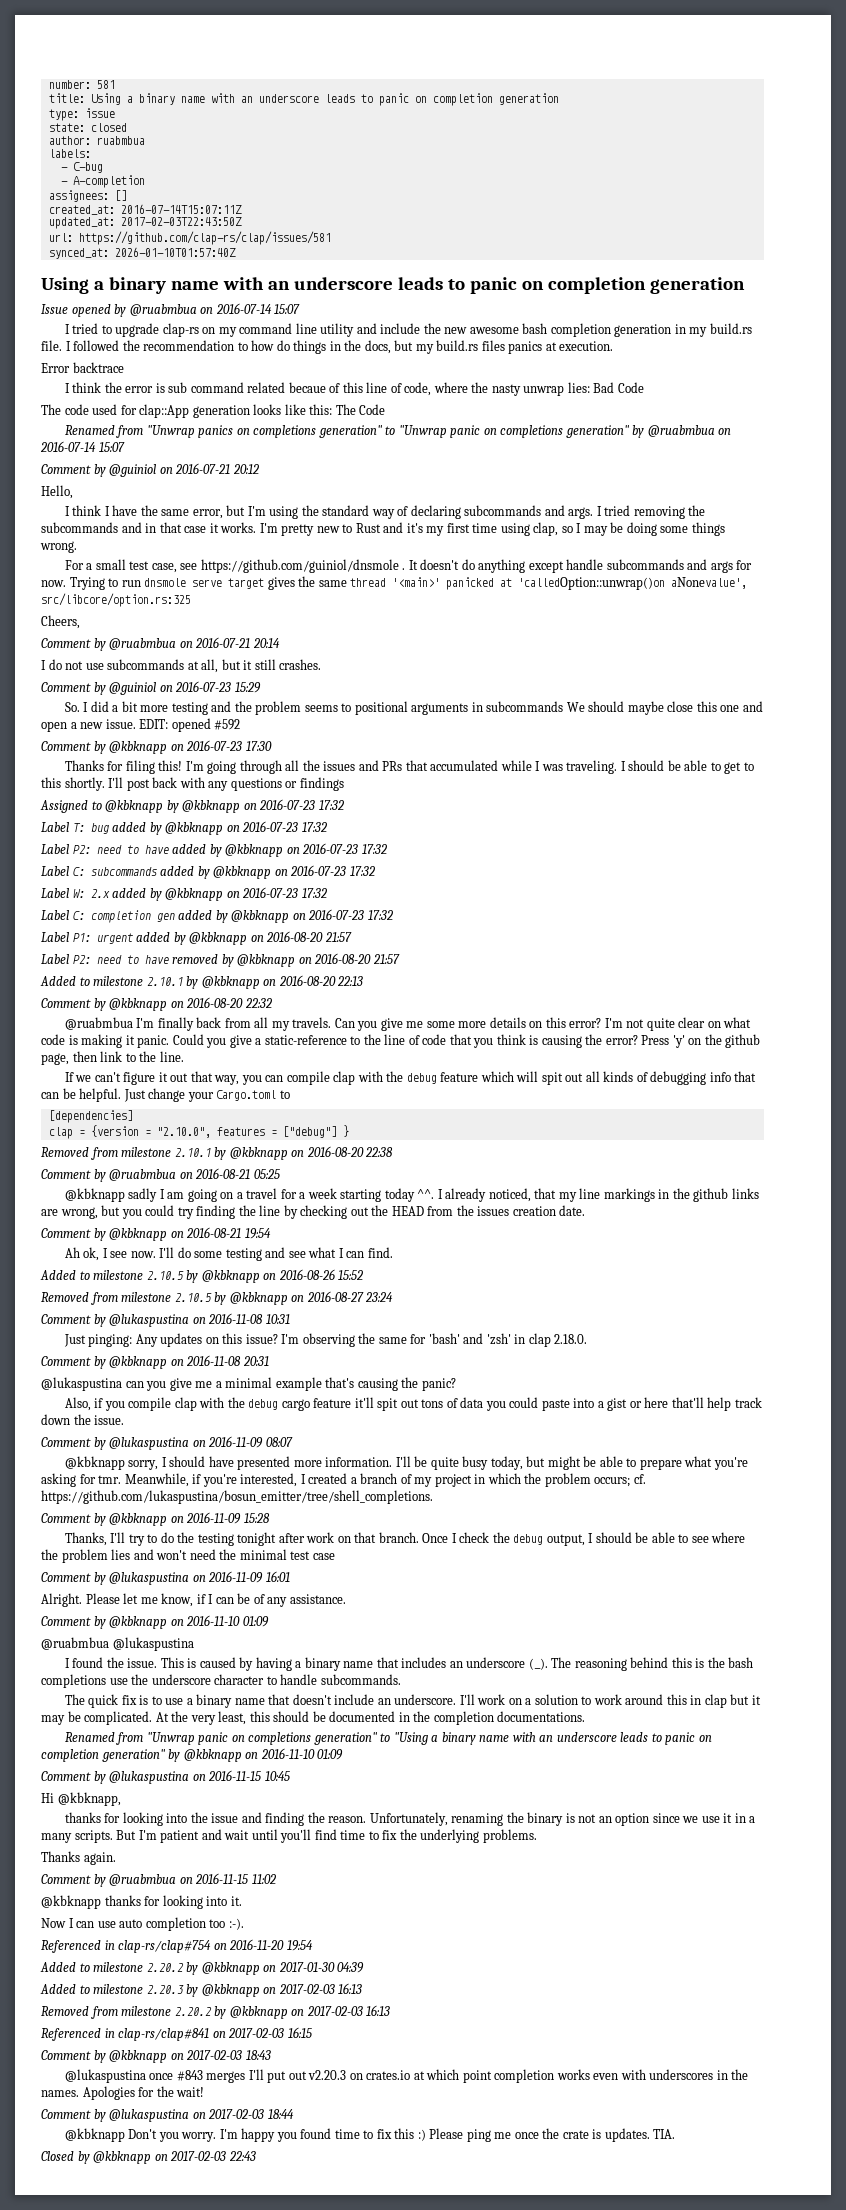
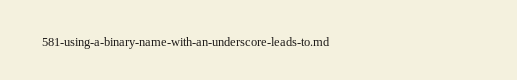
- number: 581
- title: Using a binary name with an underscore leads to panic on completion generation
- type: issue
- state: closed
- author: ruabmbua
- labels:
- - C-bug
- - A-completion
- assignees: []
- created_at: 2016-07-14T15:07:11Z
- updated_at: 2017-02-03T22:43:50Z
- url: https://github.com/clap-rs/clap/issues/581
- synced_at: 2026-01-10T01:57:40Z
- Using a binary name with an underscore leads to panic on completion generation
- Issue opened by @ruabmbua on 2016-07-14 15:07
- I tried to upgrade clap-rs on my command line utility and include the new awesome bash completion generation in my build.rs file. I followed the recommendation to how do things in the docs, but my build.rs files panics at execution.
- Error backtrace
- I think the error is sub command related becaue of this line of code, where the nasty unwrap lies: Bad Code
- The code used for clap::App generation looks like this: The Code
- Renamed from "Unwrap panics on completions generation" to "Unwrap panic on completions generation" by @ruabmbua on 2016-07-14 15:07
- Comment by @guiniol on 2016-07-21 20:12
- Hello,
- I think I have the same error, but I'm using the standard way of declaring subcommands and args. I tried removing the subcommands and in that case it works. I'm pretty new to Rust and it's my first time using clap, so I may be doing some things wrong.
- For a small test case, see https://github.com/guiniol/dnsmole . It doesn't do anything except handle subcommands and args for now. Trying to run dnsmole serve target gives the same thread '<main>' panicked at 'calledOption::unwrap()on aNonevalue', src/libcore/option.rs:325
- Cheers,
- Comment by @ruabmbua on 2016-07-21 20:14
- I do not use subcommands at all, but it still crashes.
- Comment by @guiniol on 2016-07-23 15:29
- So. I did a bit more testing and the problem seems to positional arguments in subcommands We should maybe close this one and open a new issue. EDIT: opened #592
- Comment by @kbknapp on 2016-07-23 17:30
- Thanks for filing this! I'm going through all the issues and PRs that accumulated while I was traveling. I should be able to get to this shortly. I'll post back with any questions or findings
- Assigned to @kbknapp by @kbknapp on 2016-07-23 17:32
- Label T: bug added by @kbknapp on 2016-07-23 17:32
- Label P2: need to have added by @kbknapp on 2016-07-23 17:32
- Label C: subcommands added by @kbknapp on 2016-07-23 17:32
- Label W: 2.x added by @kbknapp on 2016-07-23 17:32
- Label C: completion gen added by @kbknapp on 2016-07-23 17:32
- Label P1: urgent added by @kbknapp on 2016-08-20 21:57
- Label P2: need to have removed by @kbknapp on 2016-08-20 21:57
- Added to milestone 2.10.1 by @kbknapp on 2016-08-20 22:13
- Comment by @kbknapp on 2016-08-20 22:32
- @ruabmbua I'm finally back from all my travels. Can you give me some more details on this error? I'm not quite clear on what code is making it panic. Could you give a static-reference to the line of code that you think is causing the error? Press 'y' on the github page, then link to the line.
- If we can't figure it out that way, you can compile clap with the debug feature which will spit out all kinds of debugging info that can be helpful. Just change your Cargo.toml to
- [dependencies]
- clap = {version = "2.10.0", features = ["debug"] }
- Removed from milestone 2.10.1 by @kbknapp on 2016-08-20 22:38
- Comment by @ruabmbua on 2016-08-21 05:25
- @kbknapp sadly I am going on a travel for a week starting today ^^. I already noticed, that my line markings in the github links are wrong, but you could try finding the line by checking out the HEAD from the issues creation date.
- Comment by @kbknapp on 2016-08-21 19:54
- Ah ok, I see now. I'll do some testing and see what I can find.
- Added to milestone 2.10.5 by @kbknapp on 2016-08-26 15:52
- Removed from milestone 2.10.5 by @kbknapp on 2016-08-27 23:24
- Comment by @lukaspustina on 2016-11-08 10:31
- Just pinging: Any updates on this issue? I'm observing the same for 'bash' and 'zsh' in clap 2.18.0.
- Comment by @kbknapp on 2016-11-08 20:31
- @lukaspustina can you give me a minimal example that's causing the panic?
- Also, if you compile clap with the debug cargo feature it'll spit out tons of data you could paste into a gist or here that'll help track down the issue.
- Comment by @lukaspustina on 2016-11-09 08:07
- @kbknapp sorry, I should have presented more information. I'll be quite busy today, but might be able to prepare what you're asking for tmr. Meanwhile, if you're interested, I created a branch of my project in which the problem occurs; cf. https://github.com/lukaspustina/bosun_emitter/tree/shell_completions.
- Comment by @kbknapp on 2016-11-09 15:28
- Thanks, I'll try to do the testing tonight after work on that branch. Once I check the debug output, I should be able to see where the problem lies and won't need the minimal test case
- Comment by @lukaspustina on 2016-11-09 16:01
- Alright. Please let me know, if I can be of any assistance.
- Comment by @kbknapp on 2016-11-10 01:09
- @ruabmbua @lukaspustina
- I found the issue. This is caused by having a binary name that includes an underscore (_). The reasoning behind this is the bash completions use the underscore character to handle subcommands.
- The quick fix is to use a binary name that doesn't include an underscore. I'll work on a solution to work around this in clap but it may be complicated. At the very least, this should be documented in the completion documentations.
- Renamed from "Unwrap panic on completions generation" to "Using a binary name with an underscore leads to panic on completion generation" by @kbknapp on 2016-11-10 01:09
- Comment by @lukaspustina on 2016-11-15 10:45
- Hi @kbknapp,
- thanks for looking into the issue and finding the reason. Unfortunately, renaming the binary is not an option since we use it in a many scripts. But I'm patient and wait until you'll find time to fix the underlying problems.
- Thanks again.
- Comment by @ruabmbua on 2016-11-15 11:02
- @kbknapp thanks for looking into it.
- Now I can use auto completion too :-).
- Referenced in clap-rs/clap#754 on 2016-11-20 19:54
- Added to milestone 2.20.2 by @kbknapp on 2017-01-30 04:39
- Added to milestone 2.20.3 by @kbknapp on 2017-02-03 16:13
- Removed from milestone 2.20.2 by @kbknapp on 2017-02-03 16:13
- Referenced in clap-rs/clap#841 on 2017-02-03 16:15
- Comment by @kbknapp on 2017-02-03 18:43
- @lukaspustina once #843 merges I'll put out v2.20.3 on crates.io at which point completion works even with underscores in the names. Apologies for the wait!
- Comment by @lukaspustina on 2017-02-03 18:44
- @kbknapp Don't you worry. I'm happy you found time to fix this :) Please ping me once the crate is updates. TIA.
- Closed by @kbknapp on 2017-02-03 22:43
+ 581-using-a-binary-name-with-an-underscore-leads-to.md

